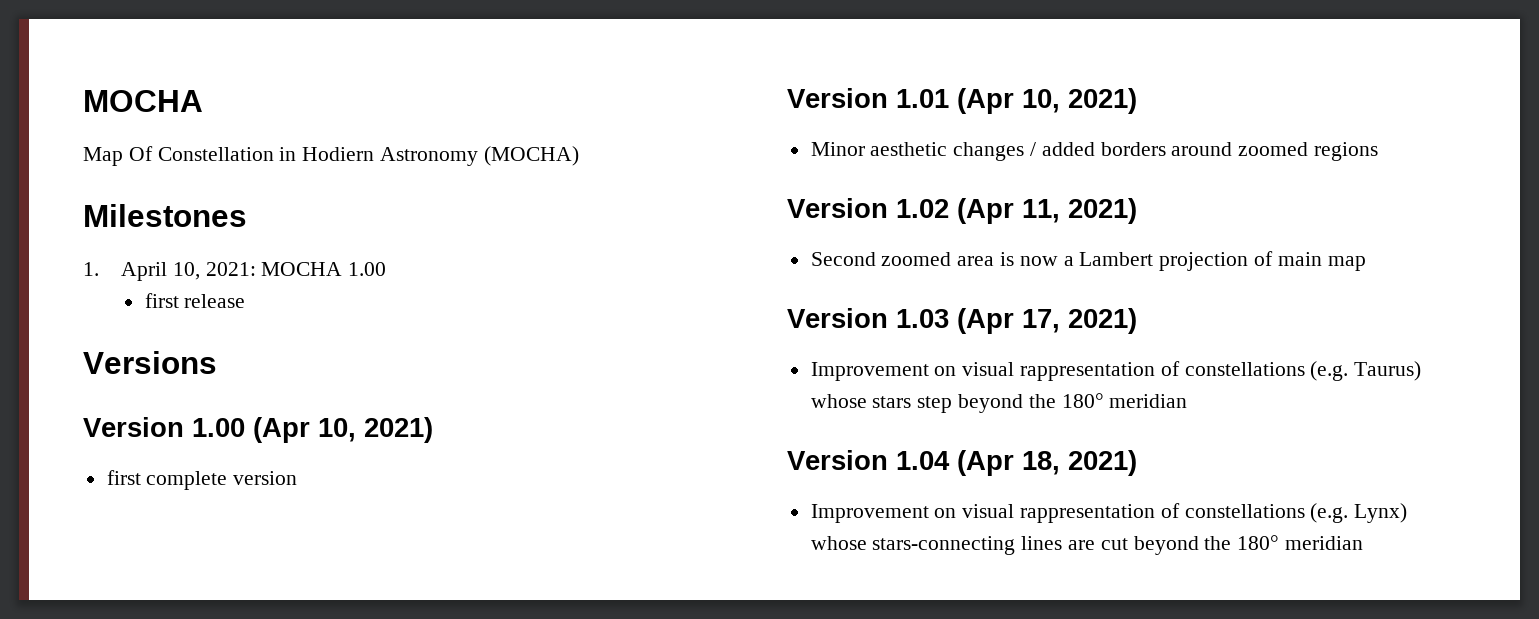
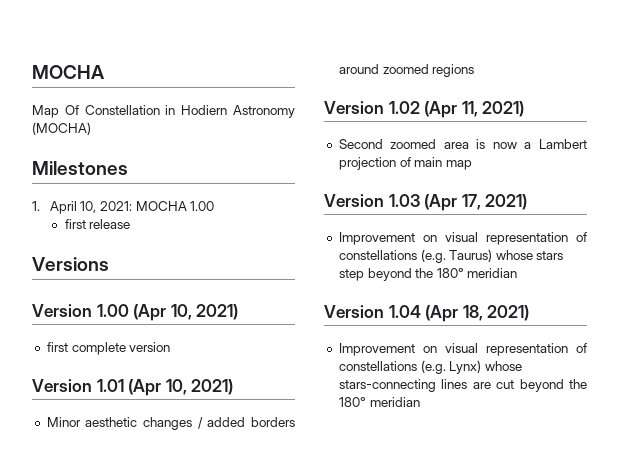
- Improvement on visual rappresentation of constellations (e.g. Taurus) whose stars step beyond the 180° meridian
+ Improvement on visual representation of constellations (e.g. Taurus) whose stars step beyond the 180° meridian
- Improvement on visual rappresentation of constellations (e.g. Lynx) whose stars-connecting lines are cut beyond the 180° meridian
+ Improvement on visual representation of constellations (e.g. Lynx) whose stars-connecting lines are cut beyond the 180° meridian

